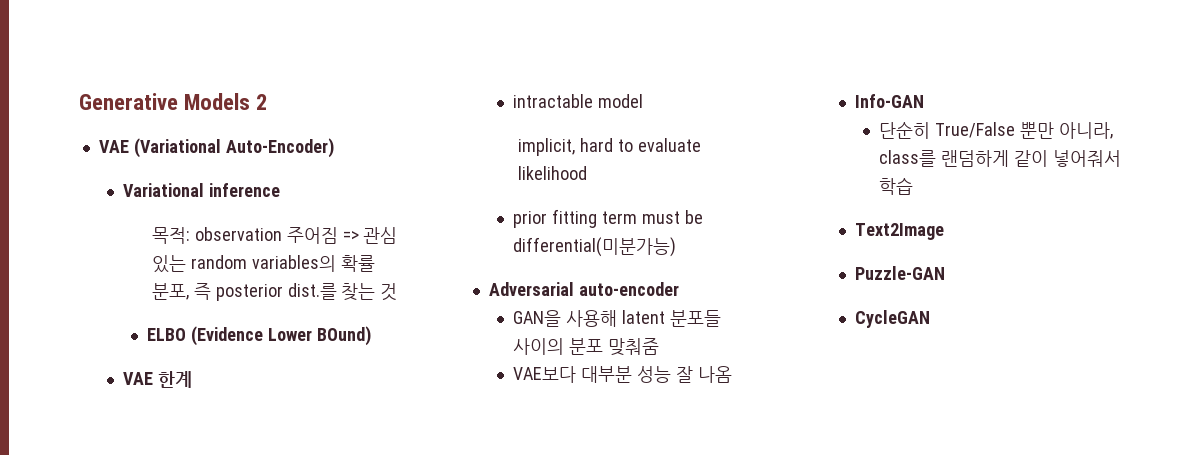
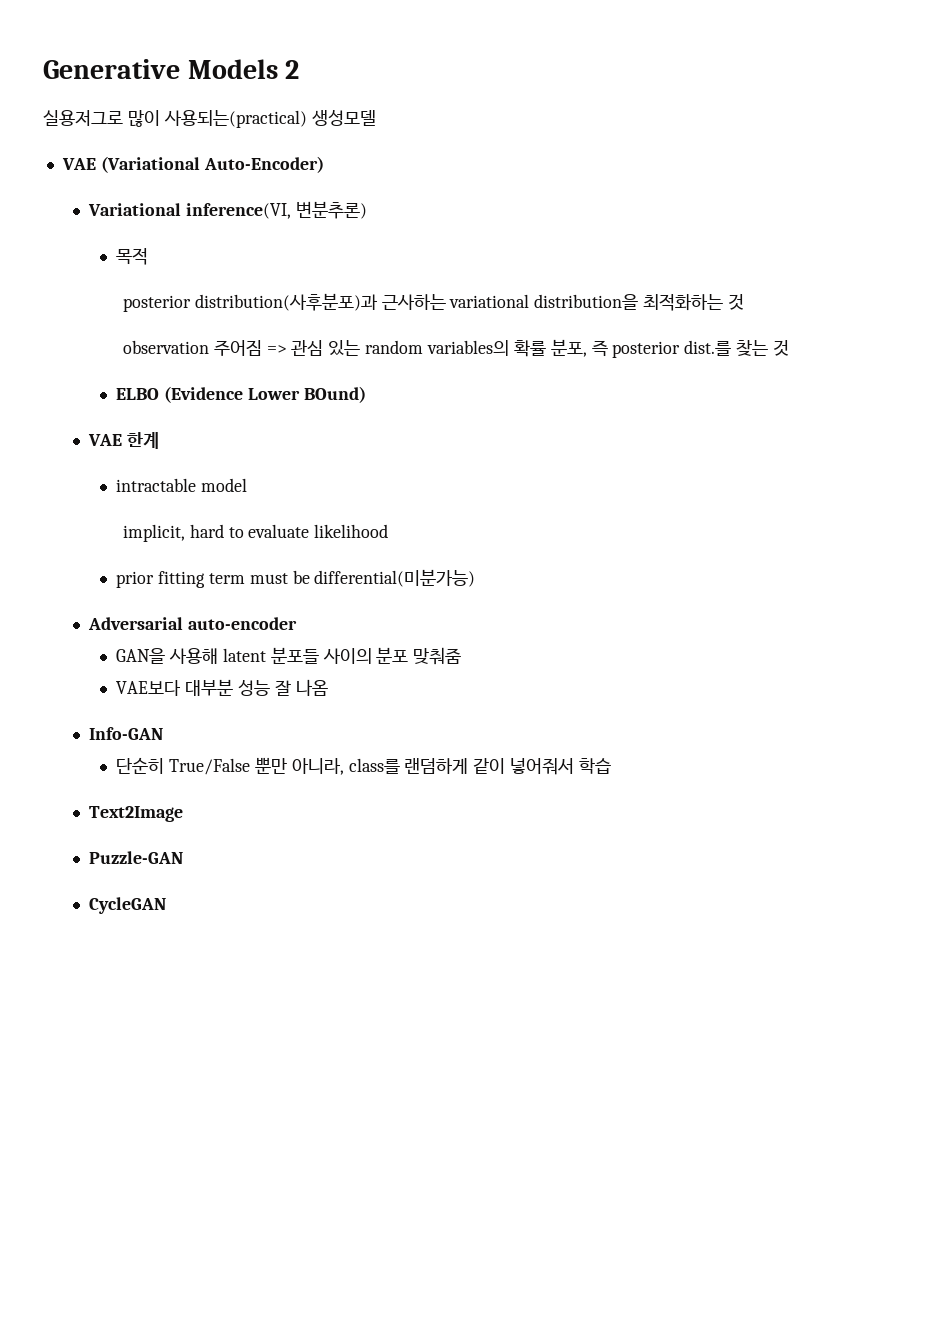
+ 실용저그로 많이 사용되는(practical) 생성모델
- Variational inference
- 목적: observation 주어짐 => 관심 있는 random variables의 확률 분포, 즉 posterior dist.를 찾는 것
+ Variational inference(VI, 변분추론)
+ 목적
+ posterior distribution(사후분포)과 근사하는 variational distribution을 최적화하는 것
+ observation 주어짐 => 관심 있는 random variables의 확률 분포, 즉 posterior dist.를 찾는 것

